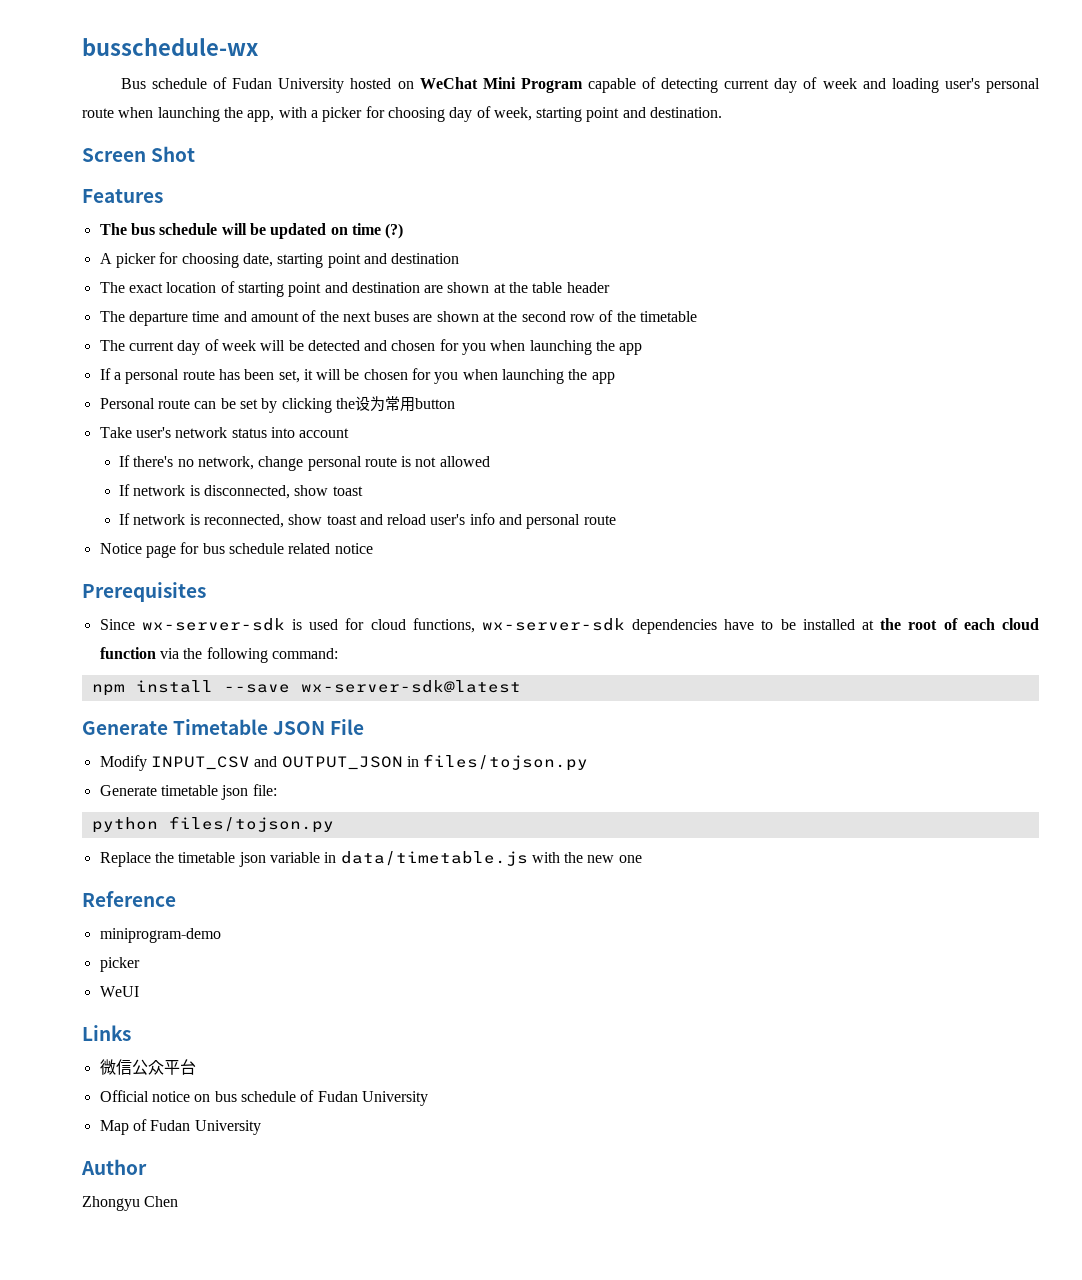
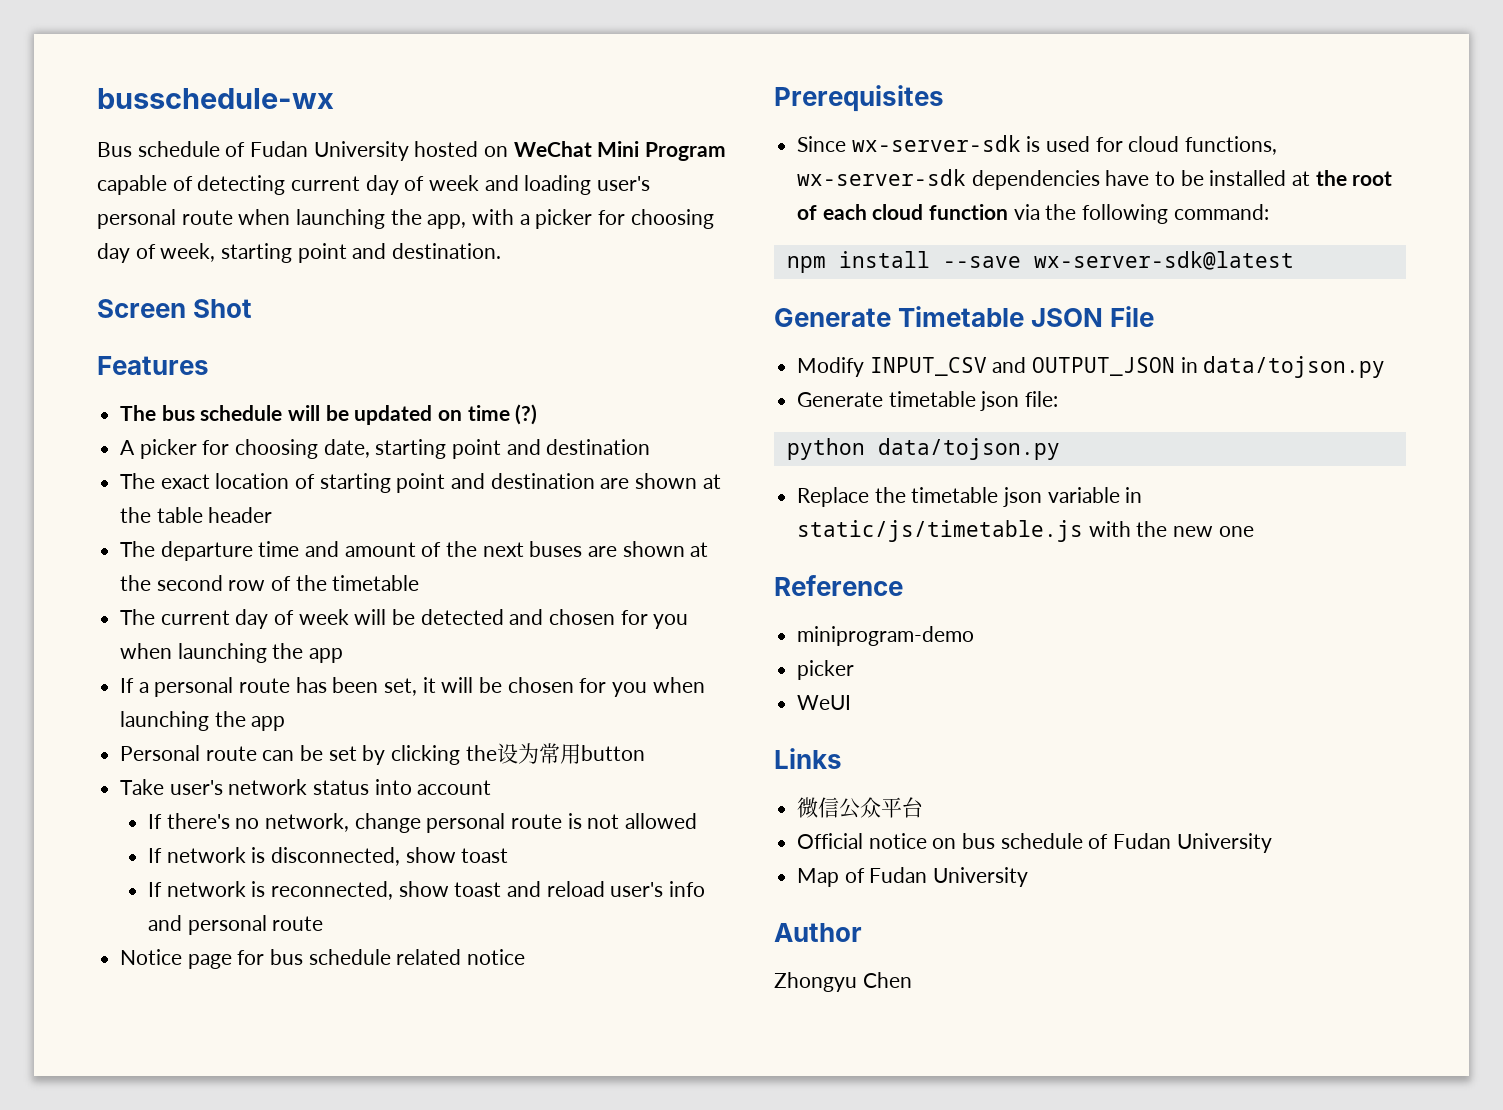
- Modify INPUT_CSV and OUTPUT_JSON in files/tojson.py
+ Modify INPUT_CSV and OUTPUT_JSON in data/tojson.py
- python files/tojson.py
+ python data/tojson.py
- Replace the timetable json variable in data/timetable.js with the new one
+ Replace the timetable json variable in static/js/timetable.js with the new one

